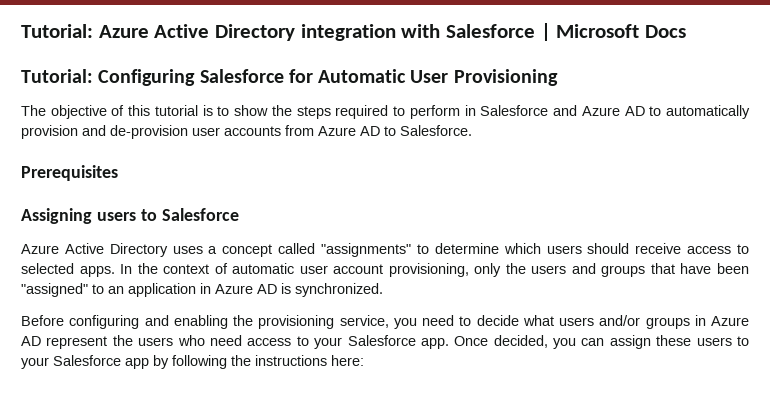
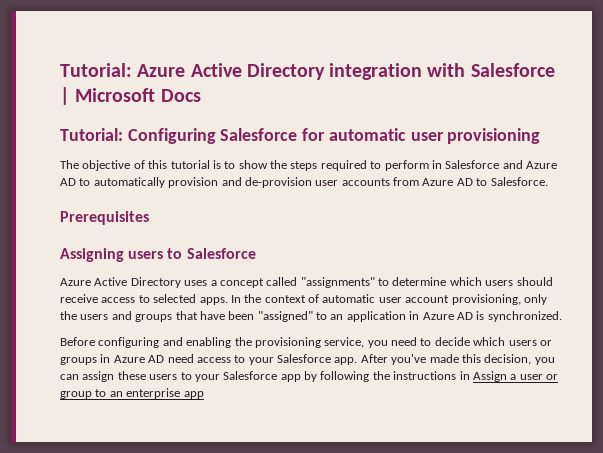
- Tutorial: Configuring Salesforce for Automatic User Provisioning
+ Tutorial: Configuring Salesforce for automatic user provisioning
- Before configuring and enabling the provisioning service, you need to decide what users and/or groups in Azure AD represent the users who need access to your Salesforce app.
+ Before configuring and enabling the provisioning service, you need to decide which users or groups in Azure AD need access to your Salesforce app.
- Once decided, you can assign these users to your Salesforce app by following the instructions here:
+ After you've made this decision, you can assign these users to your Salesforce app by following the instructions in Assign a user or group to an enterprise app

